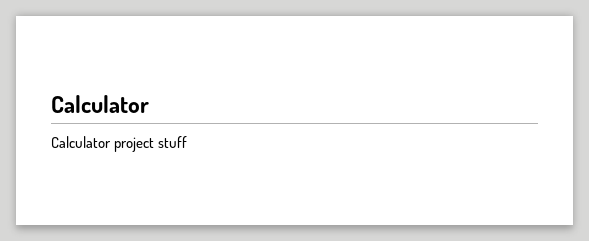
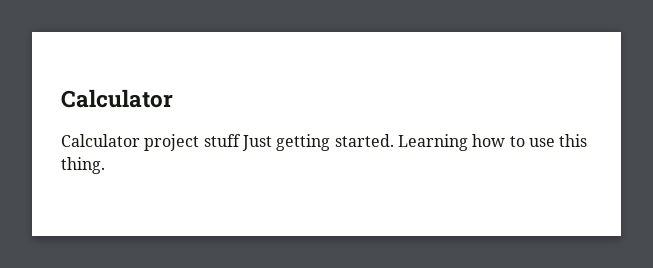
- Calculator project stuff
+ Calculator project stuff Just getting started. Learning how to use this thing.

